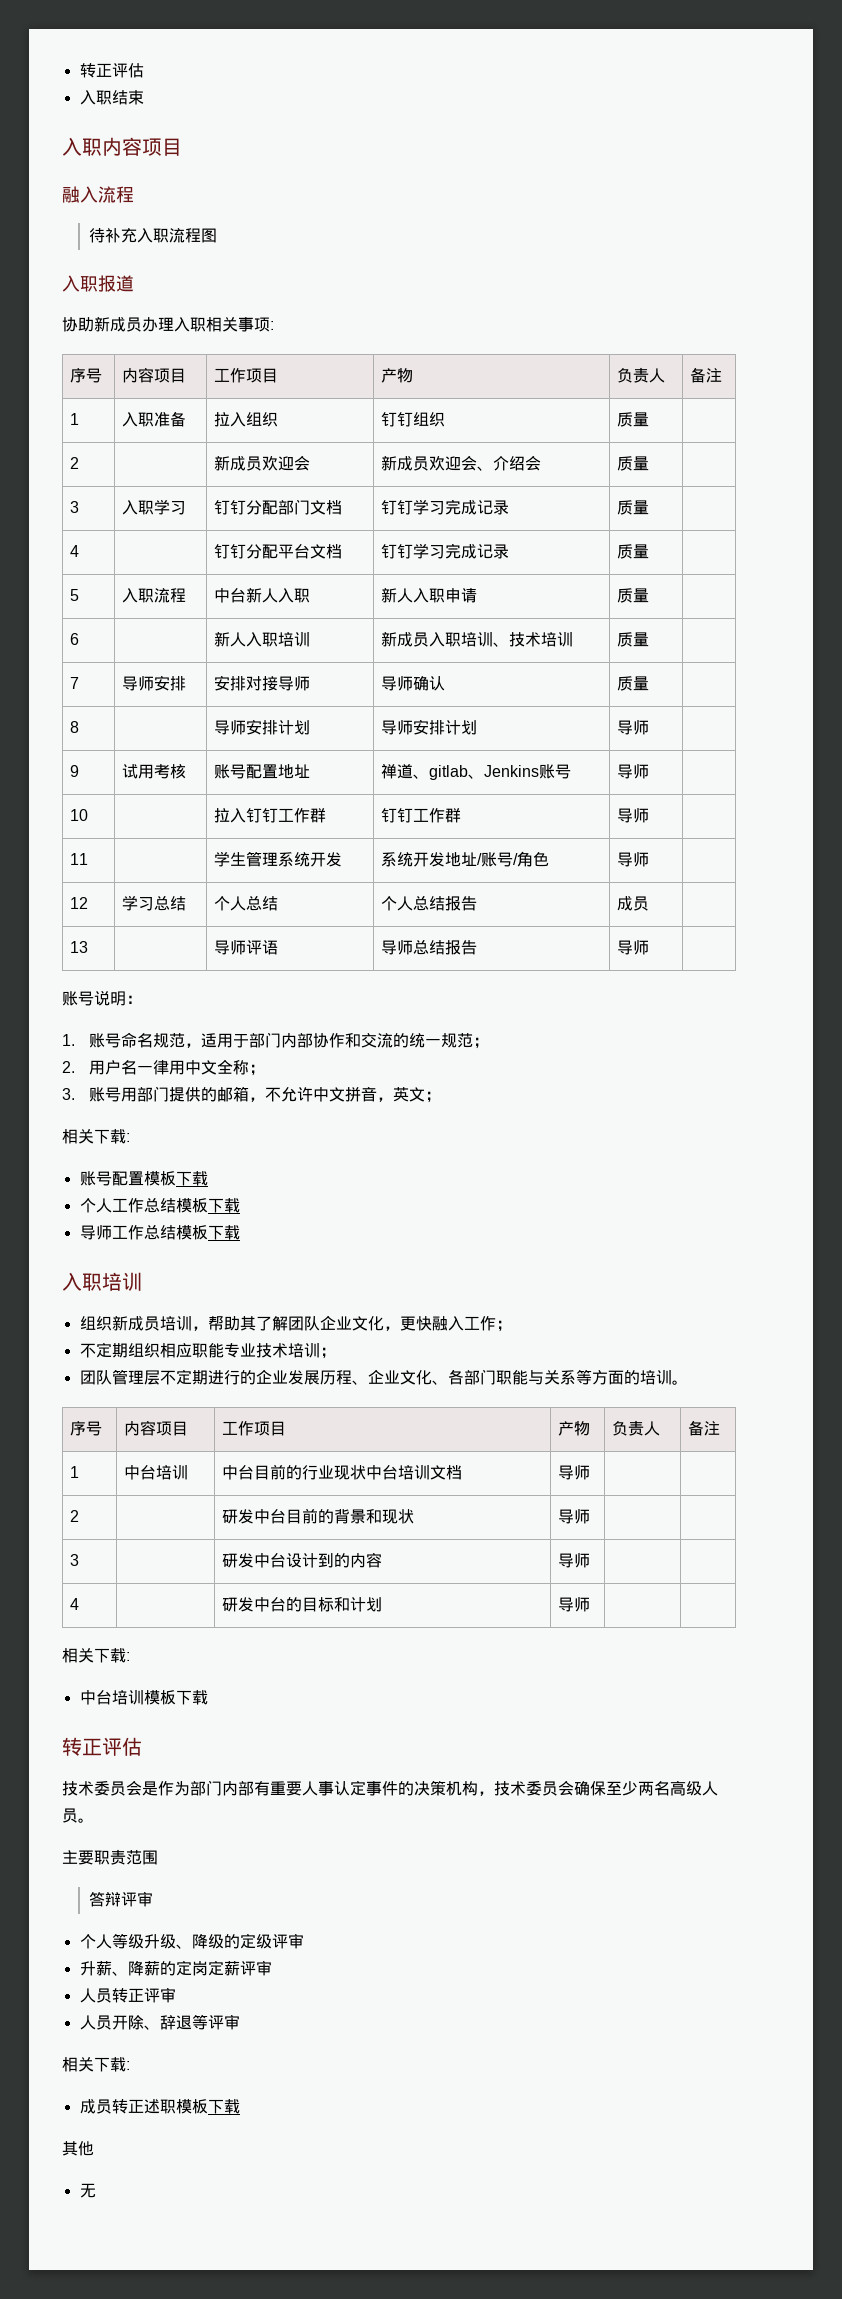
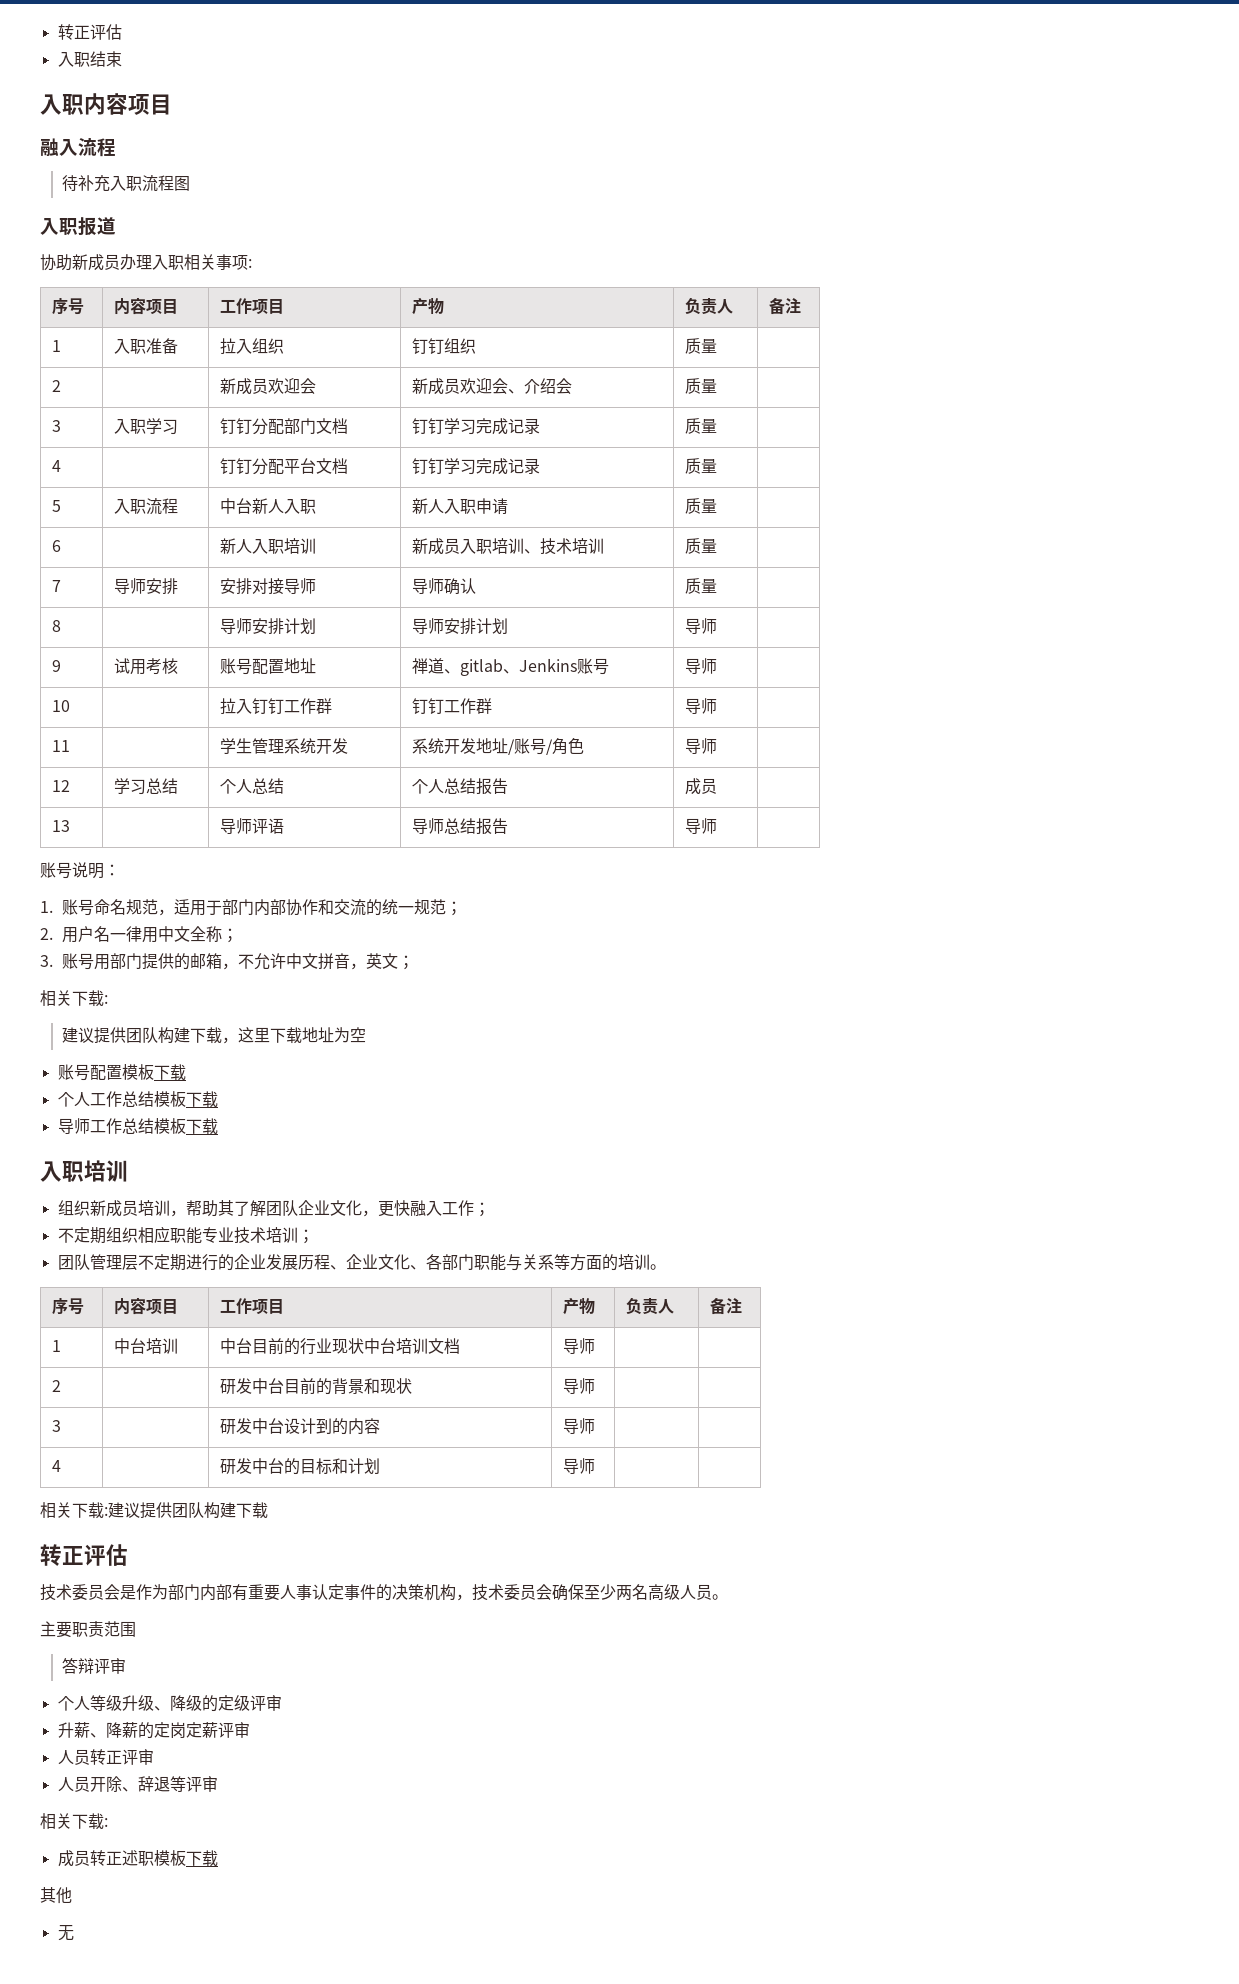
+ 建议提供团队构建下载，这里下载地址为空
  4 | | 研发中台的目标和计划 | 导师 | |
- 相关下载:
- 中台培训模板下载
+ 相关下载:建议提供团队构建下载

